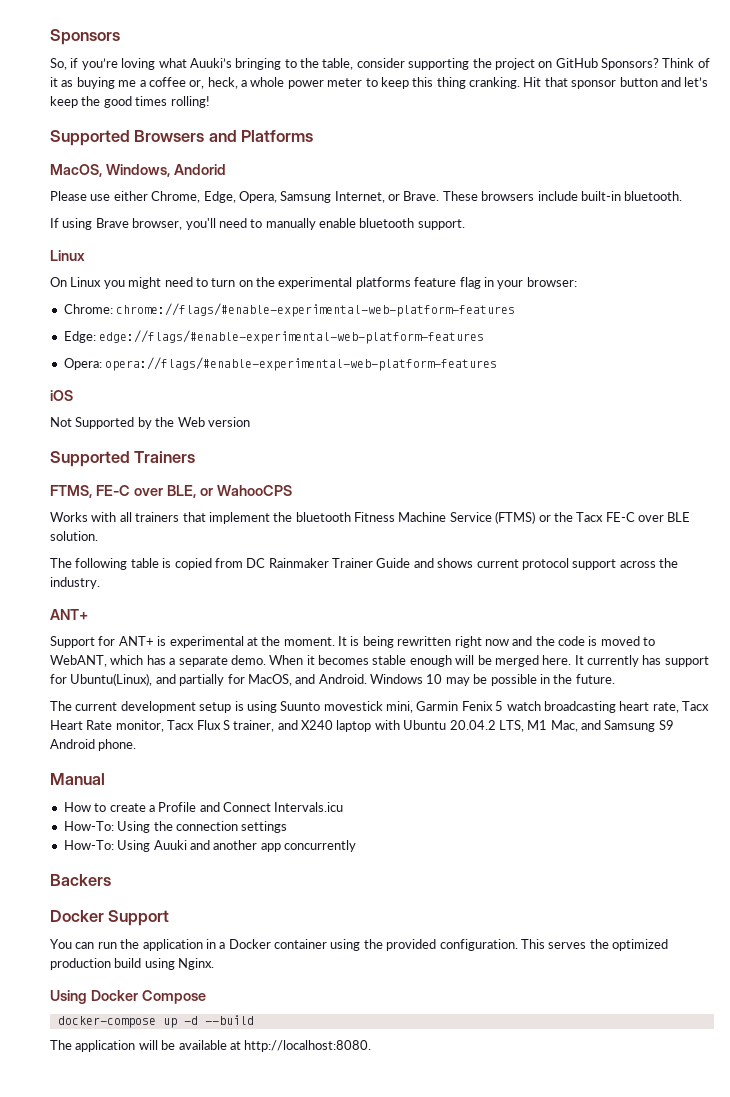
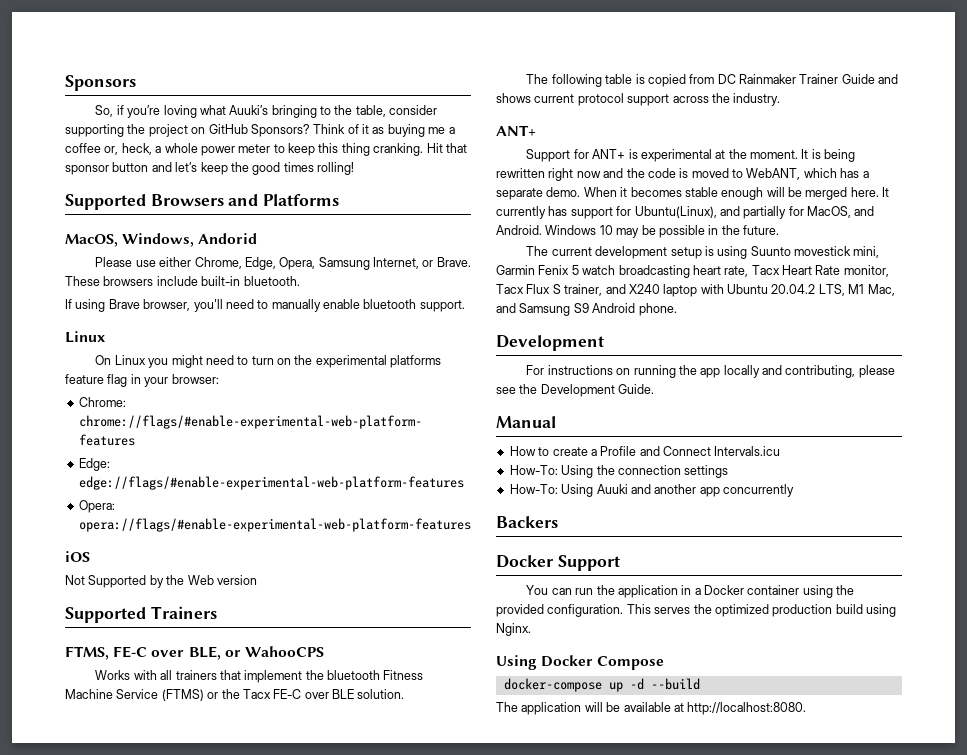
  The current development setup is using Suunto movestick mini, Garmin Fenix 5 watch broadcasting heart rate, Tacx Heart Rate monitor, Tacx Flux S trainer, and X240 laptop with Ubuntu 20.04.2 LTS, M1 Mac, and Samsung S9 Android phone.
+ Development
+ For instructions on running the app locally and contributing, please see the Development Guide.

